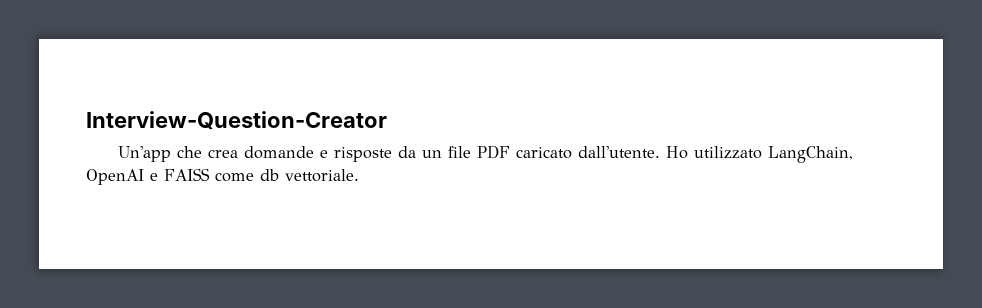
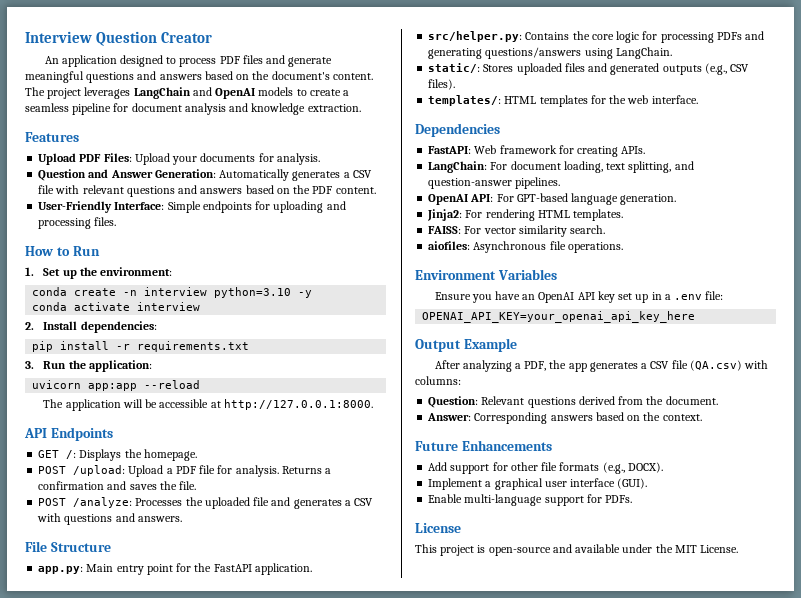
- Interview-Question-Creator
- Un'app che crea domande e risposte da un file PDF caricato dall'utente. Ho utilizzato LangChain, OpenAI e FAISS come db vettoriale.
+ Interview Question Creator
+ An application designed to process PDF files and generate meaningful questions and answers based on the document's content. The project leverages LangChain and OpenAI models to create a seamless pipeline for document analysis and knowledge extraction.
+ Features
+ Upload PDF Files: Upload your documents for analysis.
+ Question and Answer Generation: Automatically generates a CSV file with relevant questions and answers based on the PDF content.
+ User-Friendly Interface: Simple endpoints for uploading and processing files.
+ How to Run
+ 1. Set up the environment:
+ conda create -n interview python=3.10 -y
+ conda activate interview
+ 2. Install dependencies:
+ pip install -r requirements.txt
+ 3. Run the application:
+ uvicorn app:app --reload
+ The application will be accessible at http://127.0.0.1:8000.
+ API Endpoints
+ GET /: Displays the homepage.
+ POST /upload: Upload a PDF file for analysis. Returns a confirmation and saves the file.
+ POST /analyze: Processes the uploaded file and generates a CSV with questions and answers.
+ File Structure
+ app.py: Main entry point for the FastAPI application.
+ src/helper.py: Contains the core logic for processing PDFs and generating questions/answers using LangChain.
+ static/: Stores uploaded files and generated outputs (e.g., CSV files).
+ templates/: HTML templates for the web interface.
+ Dependencies
+ FastAPI: Web framework for creating APIs.
+ LangChain: For document loading, text splitting, and question-answer pipelines.
+ OpenAI API: For GPT-based language generation.
+ Jinja2: For rendering HTML templates.
+ FAISS: For vector similarity search.
+ aiofiles: Asynchronous file operations.
+ Environment Variables
+ Ensure you have an OpenAI API key set up in a .env file:
+ OPENAI_API_KEY=your_openai_api_key_here
+ Output Example
+ After analyzing a PDF, the app generates a CSV file (QA.csv) with columns:
+ Question: Relevant questions derived from the document.
+ Answer: Corresponding answers based on the context.
+ Future Enhancements
+ Add support for other file formats (e.g., DOCX).
+ Implement a graphical user interface (GUI).
+ Enable multi-language support for PDFs.
+ License
+ This project is open-source and available under the MIT License.

